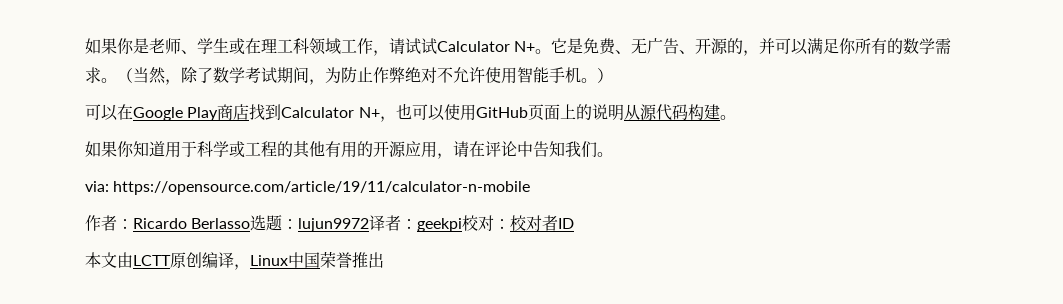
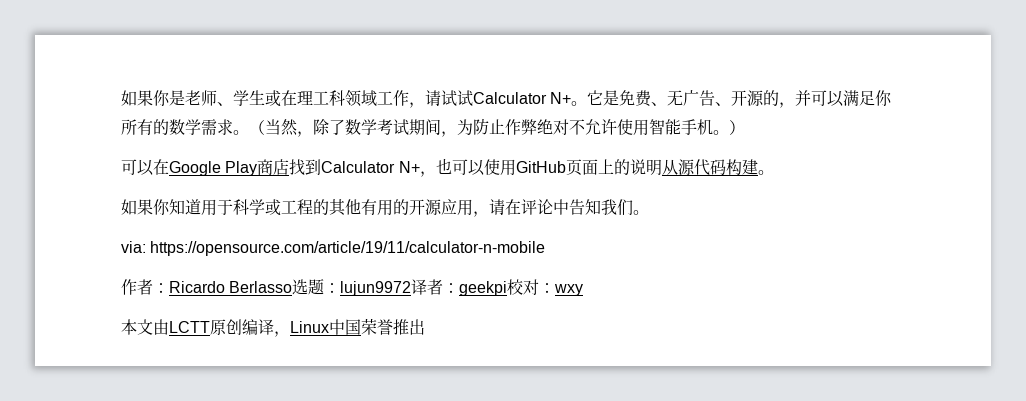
- 作者：Ricardo Berlasso选题：lujun9972译者：geekpi校对：校对者ID
+ 作者：Ricardo Berlasso选题：lujun9972译者：geekpi校对：wxy

